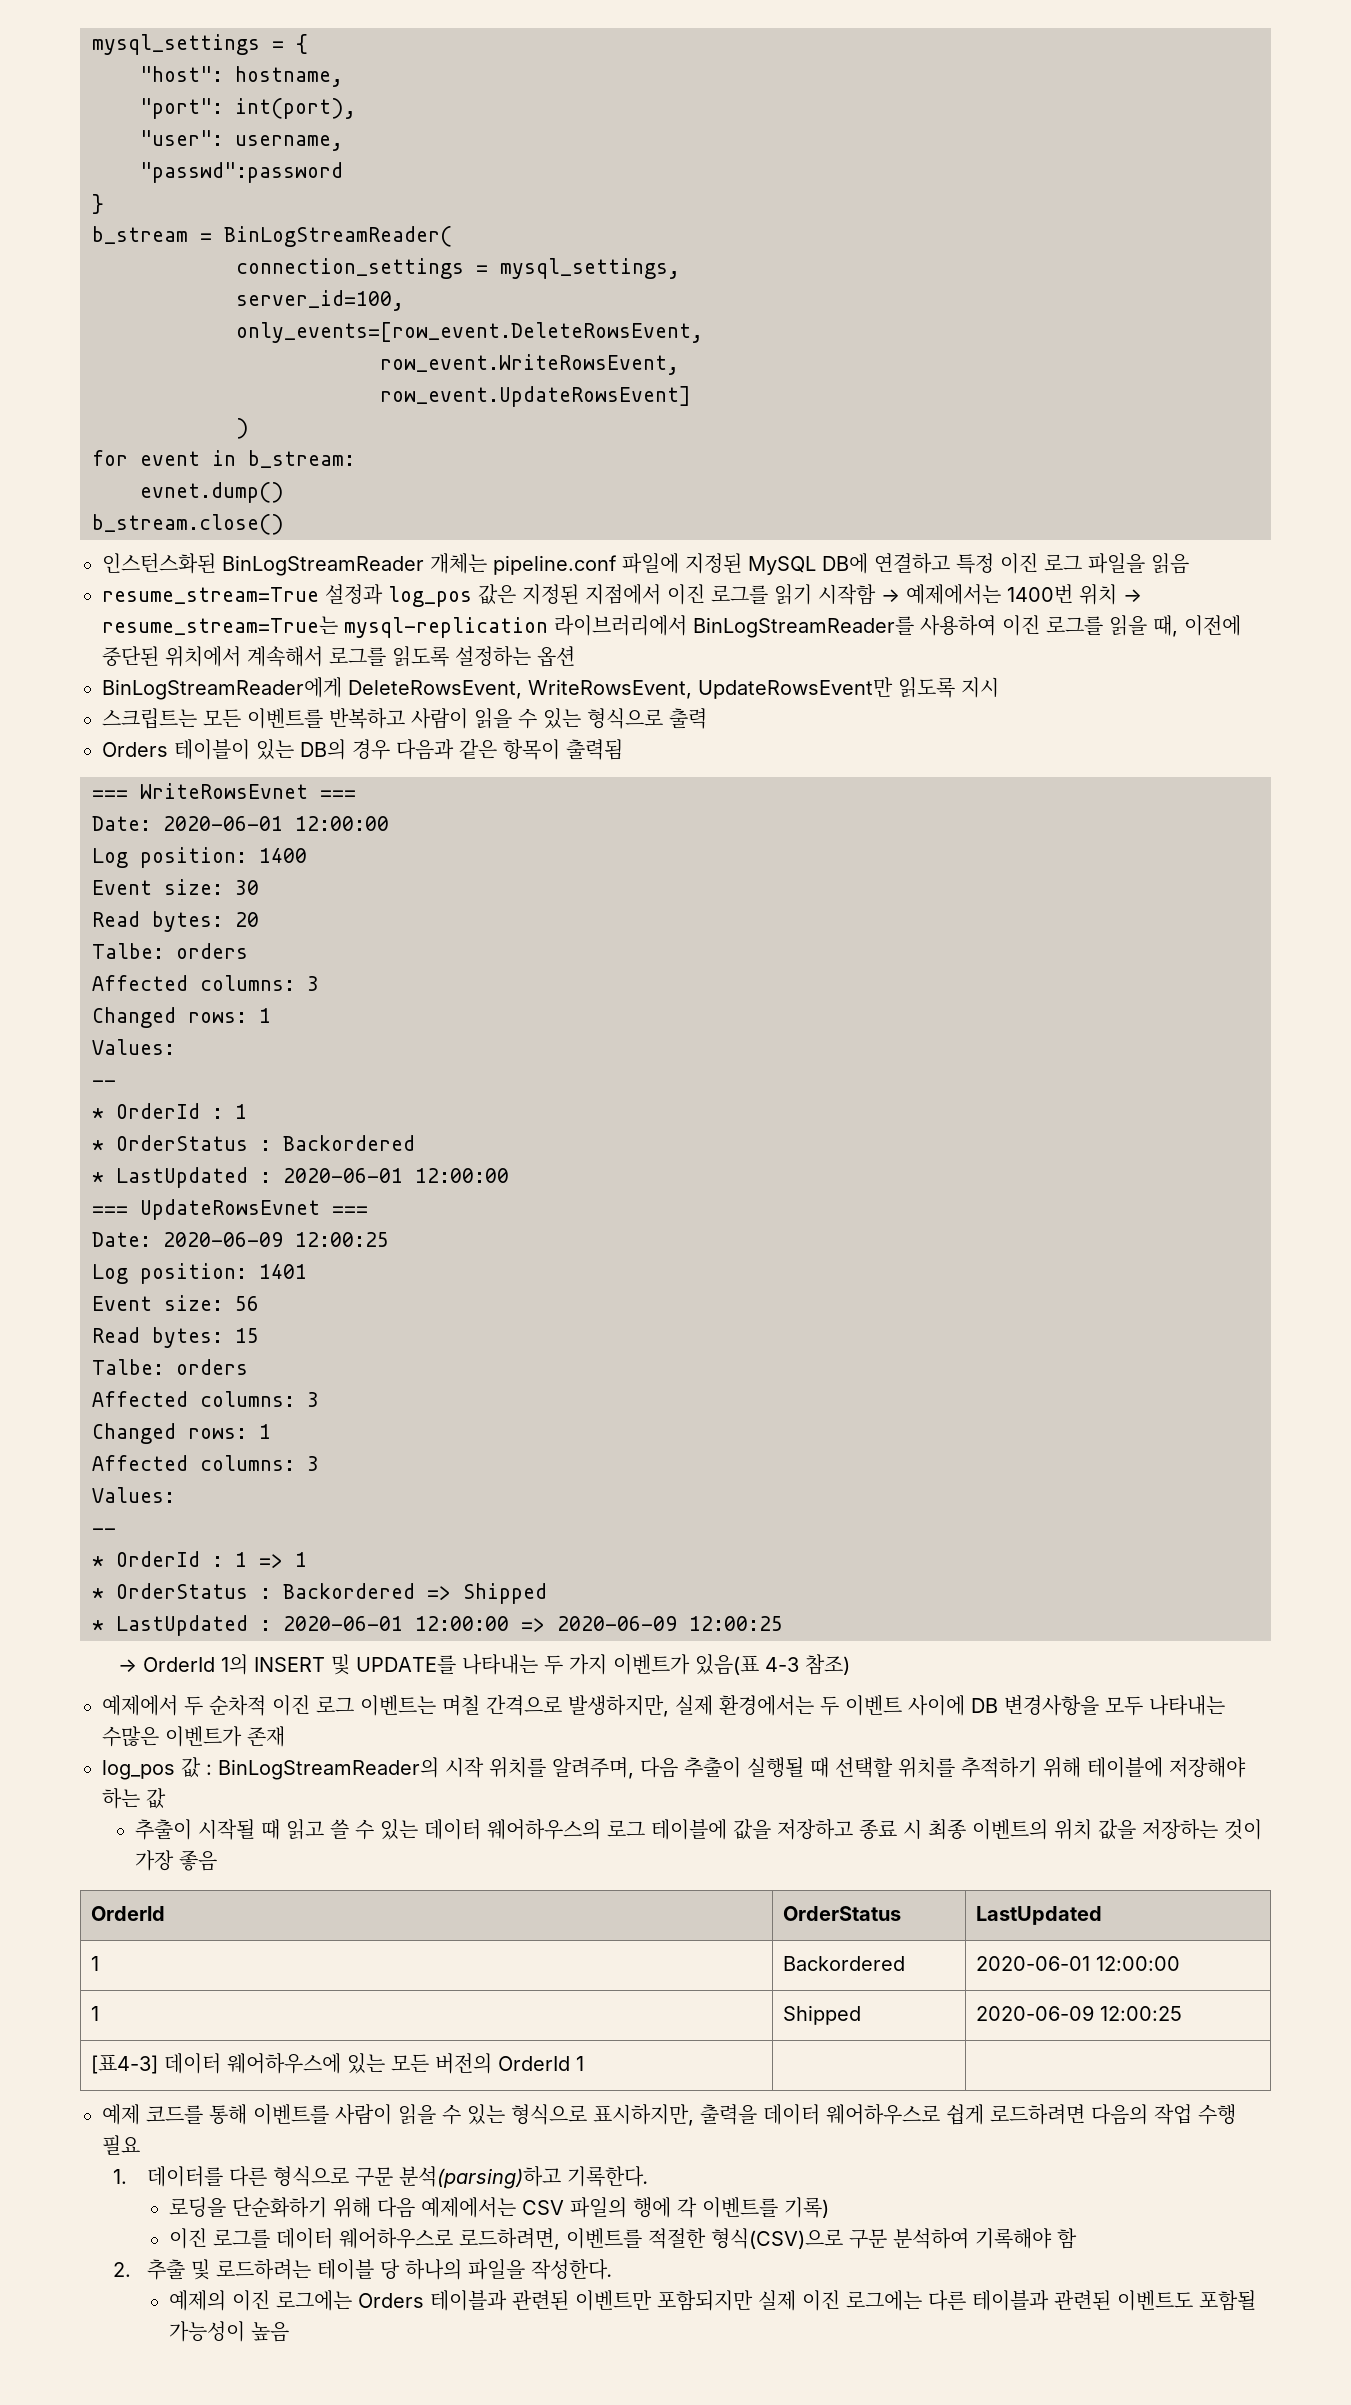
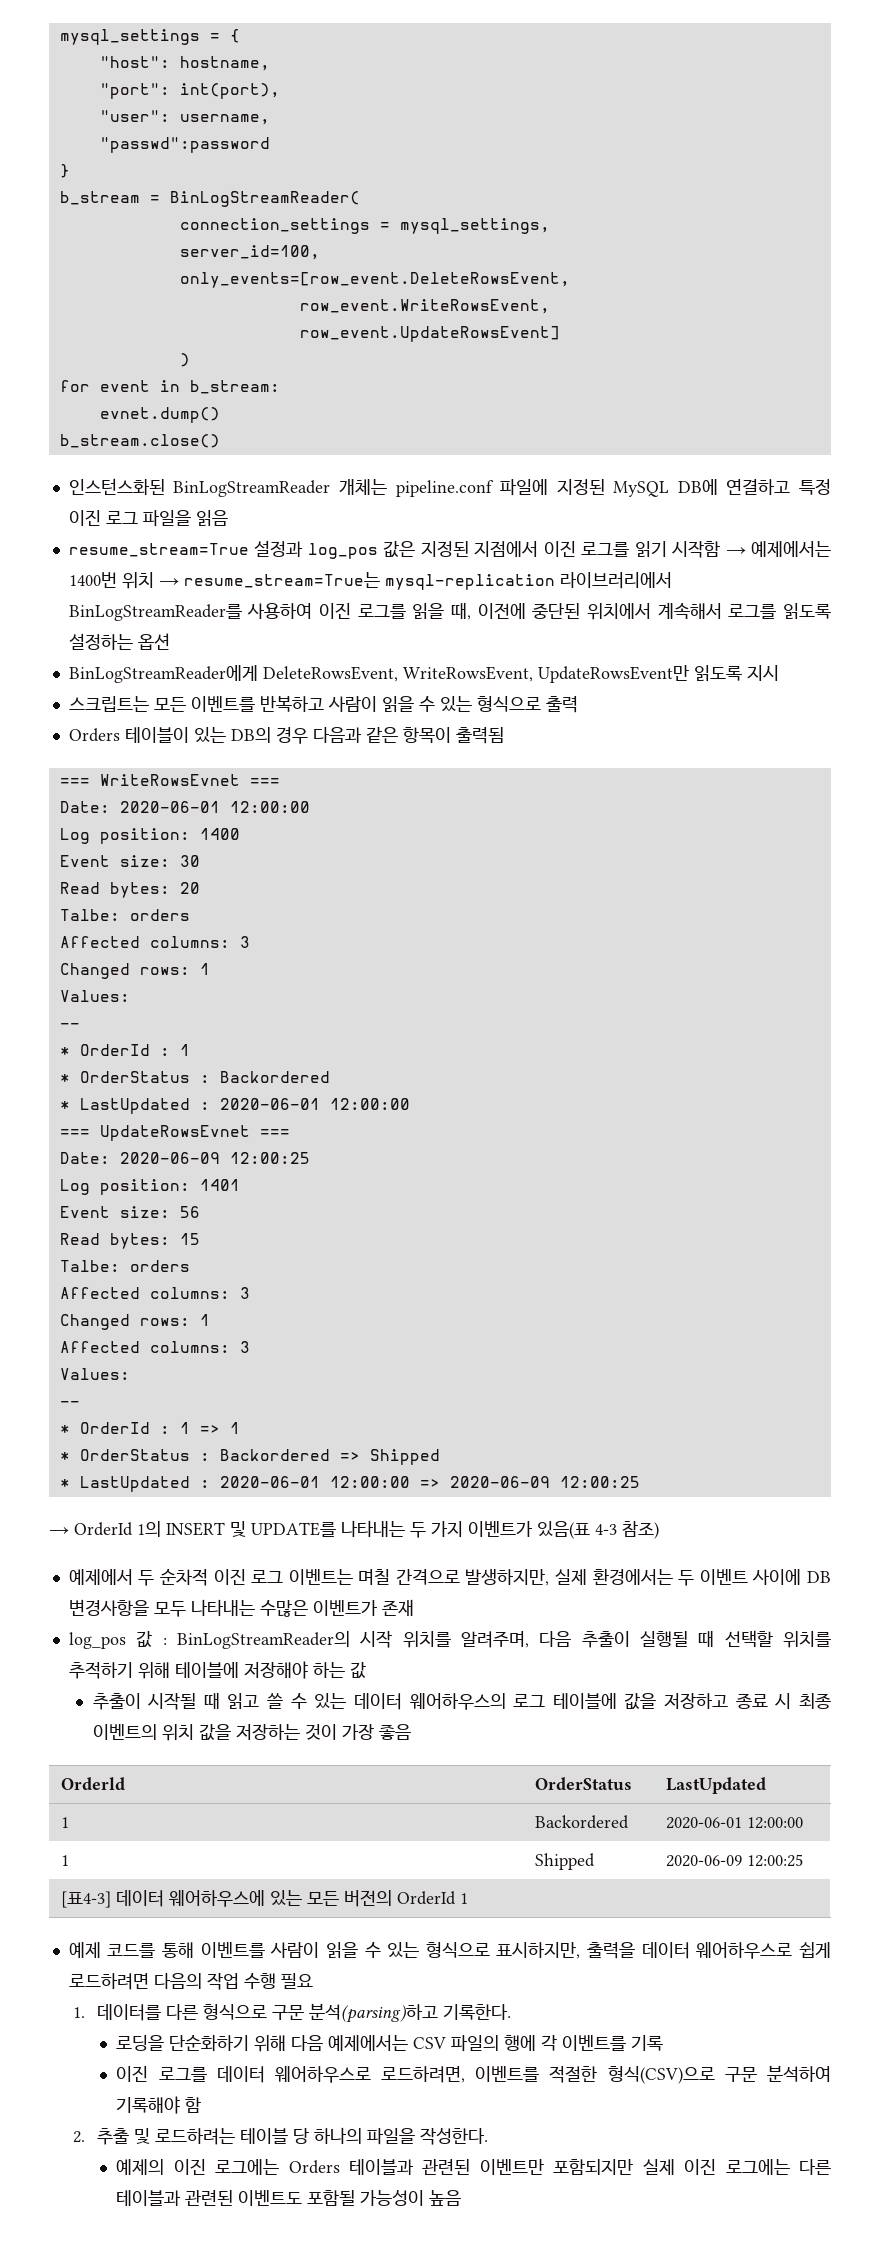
- 로딩을 단순화하기 위해 다음 예제에서는 CSV 파일의 행에 각 이벤트를 기록)
+ 로딩을 단순화하기 위해 다음 예제에서는 CSV 파일의 행에 각 이벤트를 기록

